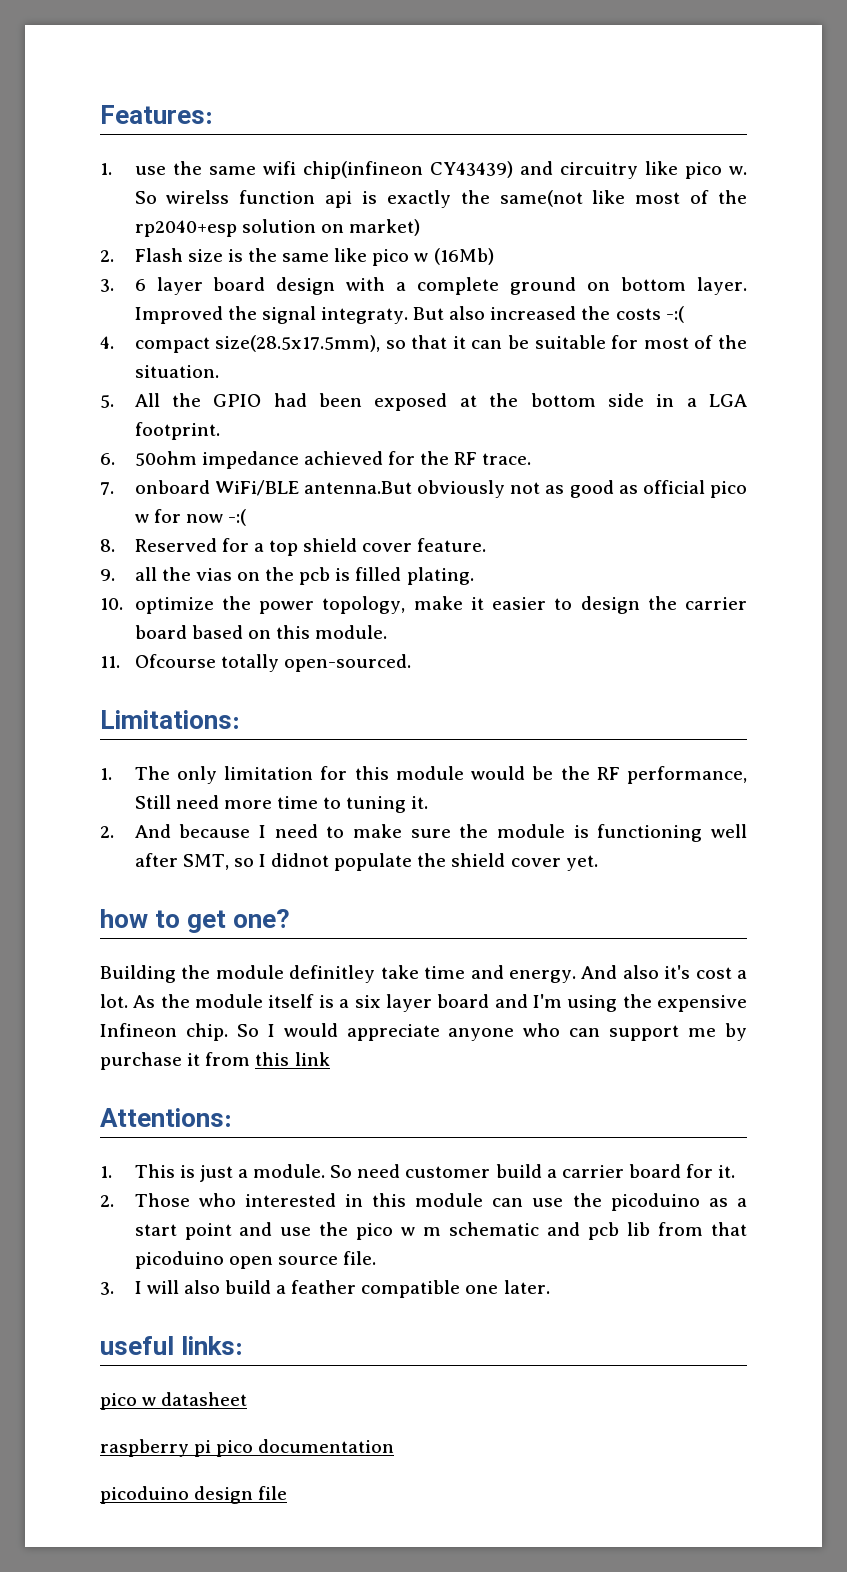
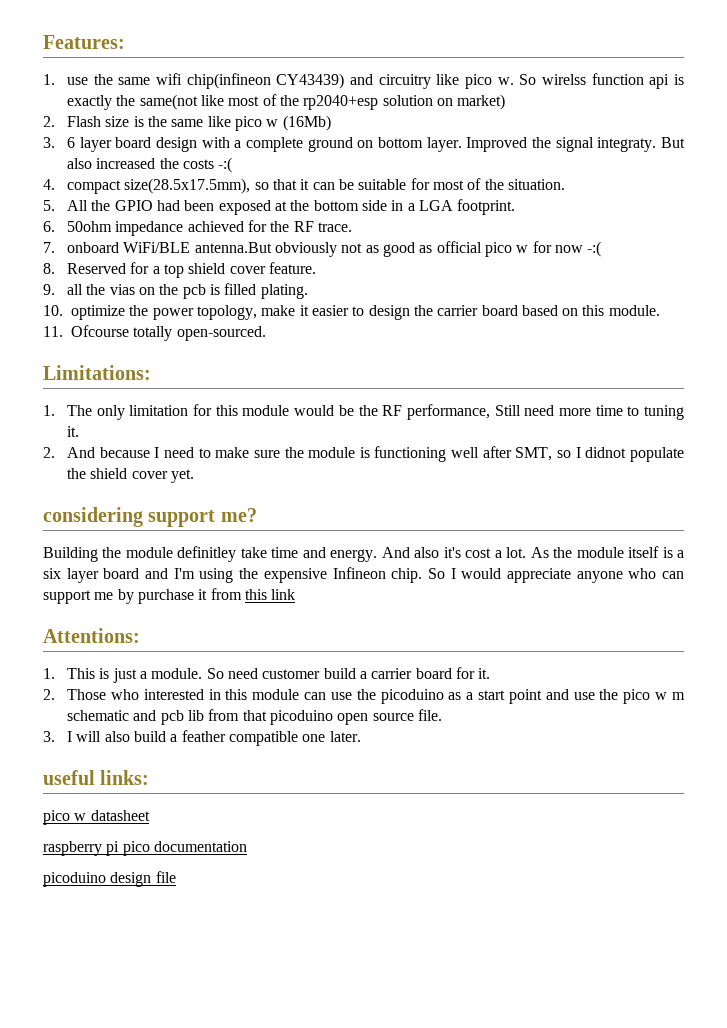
- how to get one?
+ considering support me?

